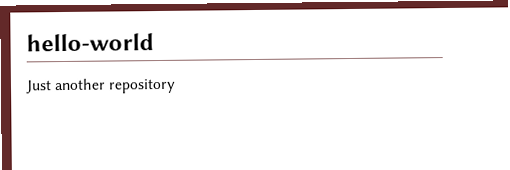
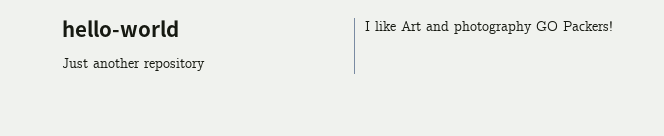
+ I like Art and photography GO Packers!

